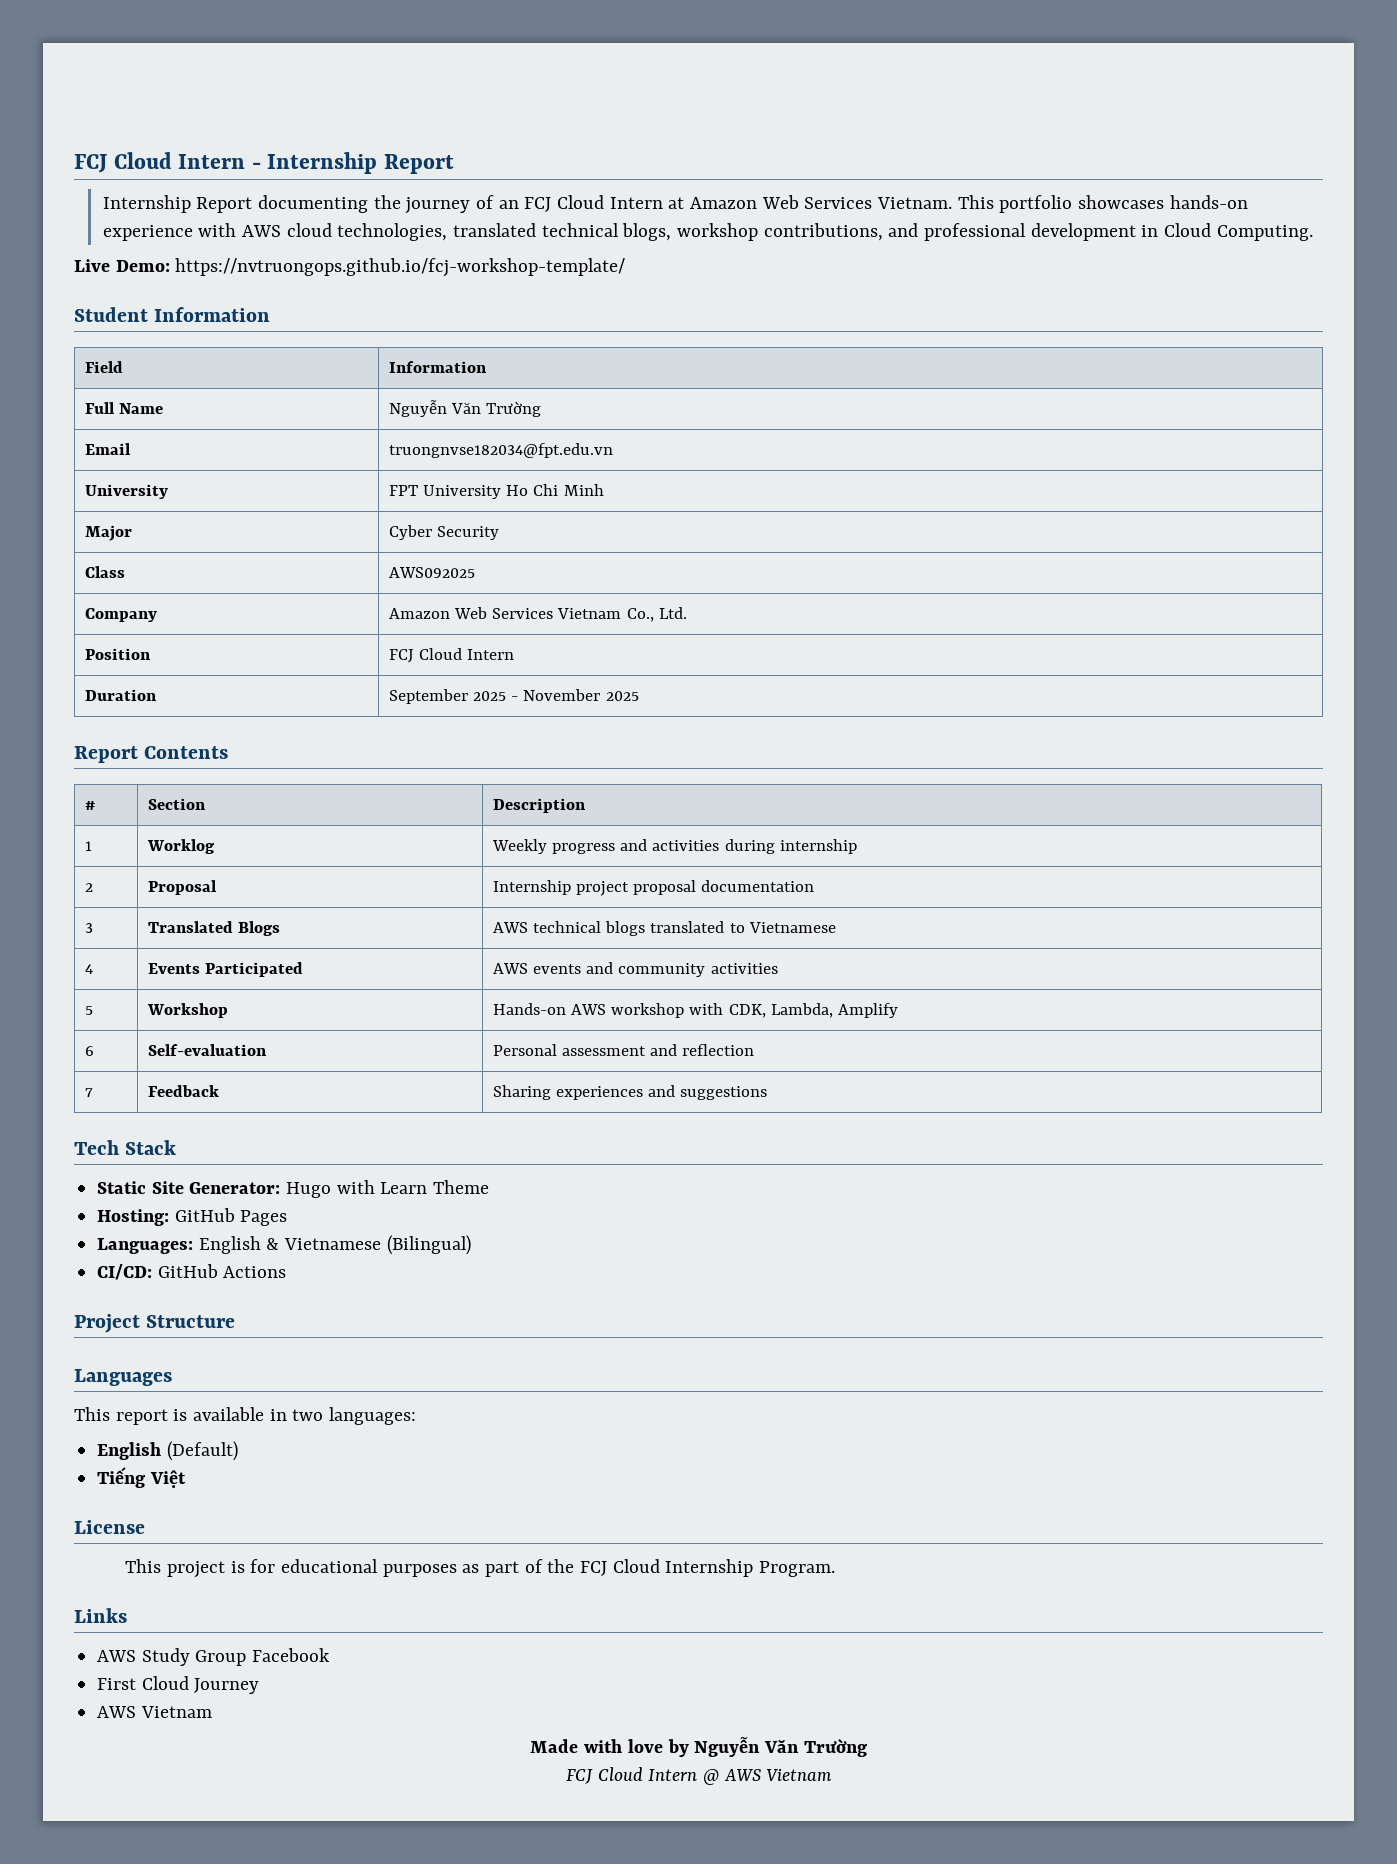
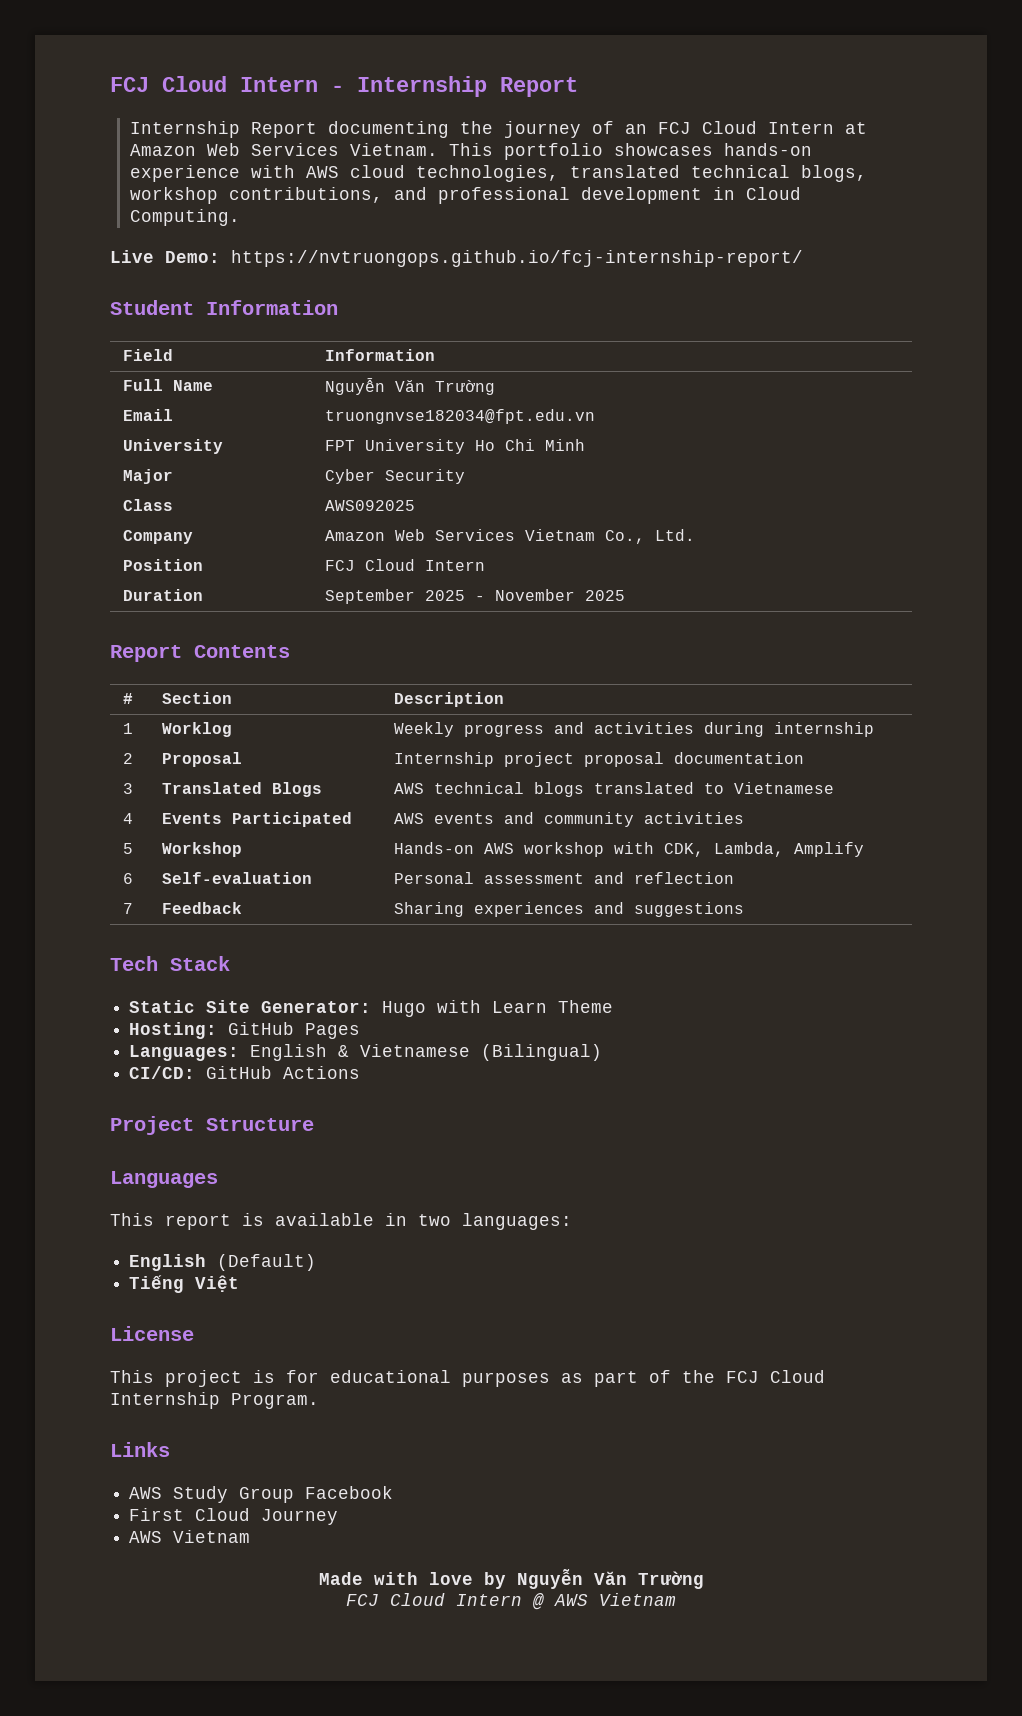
- Live Demo: https://nvtruongops.github.io/fcj-workshop-template/
+ Live Demo: https://nvtruongops.github.io/fcj-internship-report/

